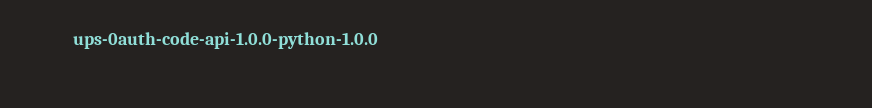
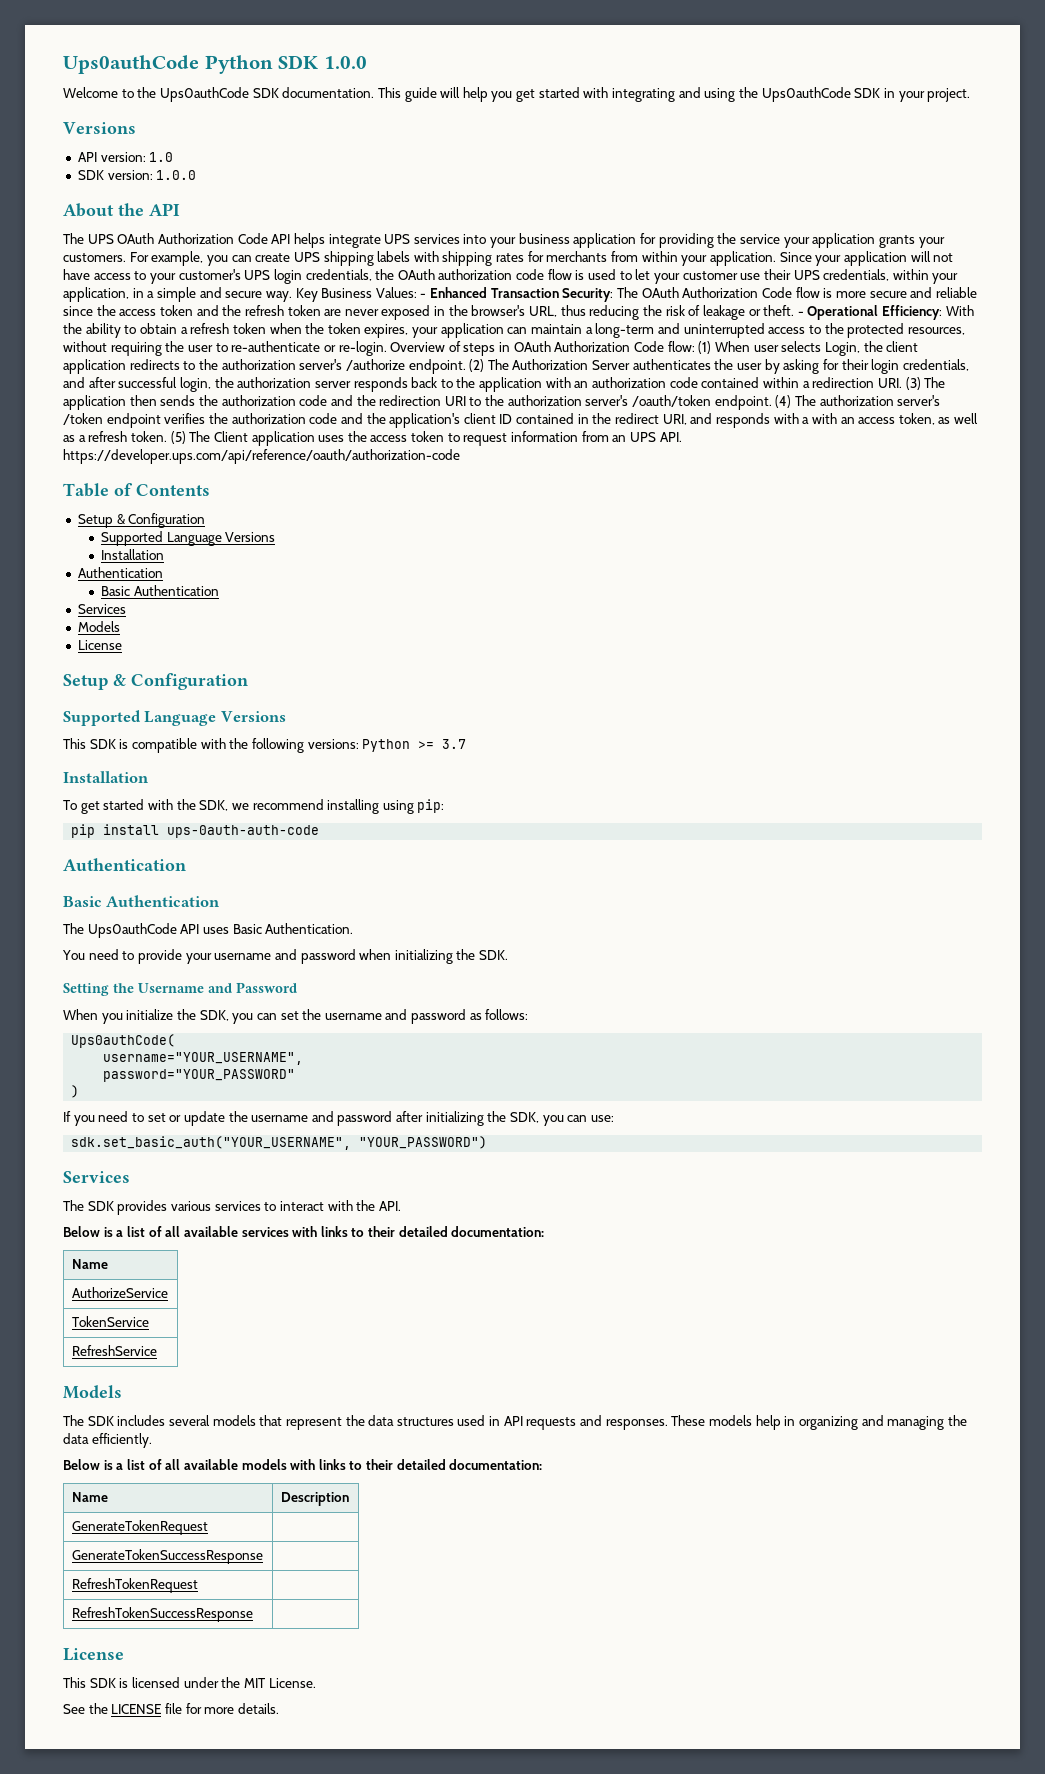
- ups-0auth-code-api-1.0.0-python-1.0.0
+ Ups0authCode Python SDK 1.0.0
+ Welcome to the Ups0authCode SDK documentation. This guide will help you get started with integrating and using the Ups0authCode SDK in your project.
+ Versions
+ API version: 1.0
+ SDK version: 1.0.0
+ About the API
+ The UPS OAuth Authorization Code API helps integrate UPS services into your business application for providing the service your application grants your customers. For example, you can create UPS shipping labels with shipping rates for merchants from within your application. Since your application will not have access to your customer's UPS login credentials, the OAuth authorization code flow is used to let your customer use their UPS credentials, within your application, in a simple and secure way. Key Business Values: - Enhanced Transaction Security: The OAuth Authorization Code flow is more secure and reliable since the access token and the refresh token are never exposed in the browser's URL, thus reducing the risk of leakage or theft. - Operational Efficiency: With the ability to obtain a refresh token when the token expires, your application can maintain a long-term and uninterrupted access to the protected resources, without requiring the user to re-authenticate or re-login. Overview of steps in OAuth Authorization Code flow: (1) When user selects Login, the client application redirects to the authorization server's /authorize endpoint. (2) The Authorization Server authenticates the user by asking for their login credentials, and after successful login, the authorization server responds back to the application with an authorization code contained within a redirection URI. (3) The application then sends the authorization code and the redirection URI to the authorization server's /oauth/token endpoint. (4) The authorization server's /token endpoint verifies the authorization code and the application's client ID contained in the redirect URI, and responds with a with an access token, as well as a refresh token. (5) The Client application uses the access token to request information from an UPS API. https://developer.ups.com/api/reference/oauth/authorization-code
+ Table of Contents
+ Setup & Configuration
+ Supported Language Versions
+ Installation
+ Authentication
+ Basic Authentication
+ Services
+ Models
+ License
+ Setup & Configuration
+ Supported Language Versions
+ This SDK is compatible with the following versions: Python >= 3.7
+ Installation
+ To get started with the SDK, we recommend installing using pip:
+ pip install ups-0auth-auth-code
+ Authentication
+ Basic Authentication
+ The Ups0authCode API uses Basic Authentication.
+ You need to provide your username and password when initializing the SDK.
+ Setting the Username and Password
+ When you initialize the SDK, you can set the username and password as follows:
+ Ups0authCode(
+ username="YOUR_USERNAME",
+ password="YOUR_PASSWORD"
+ )
+ If you need to set or update the username and password after initializing the SDK, you can use:
+ sdk.set_basic_auth("YOUR_USERNAME", "YOUR_PASSWORD")
+ Services
+ The SDK provides various services to interact with the API.
+ Below is a list of all available services with links to their detailed documentation:
+ Name
+ AuthorizeService
+ TokenService
+ RefreshService
+ Models
+ The SDK includes several models that represent the data structures used in API requests and responses. These models help in organizing and managing the data efficiently.
+ Below is a list of all available models with links to their detailed documentation:
+ Name | Description
+ GenerateTokenRequest |
+ GenerateTokenSuccessResponse |
+ RefreshTokenRequest |
+ RefreshTokenSuccessResponse |
+ License
+ This SDK is licensed under the MIT License.
+ See the LICENSE file for more details.

